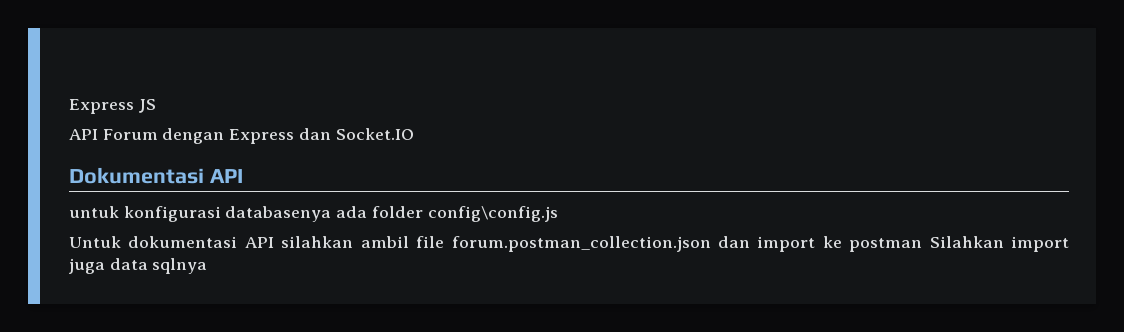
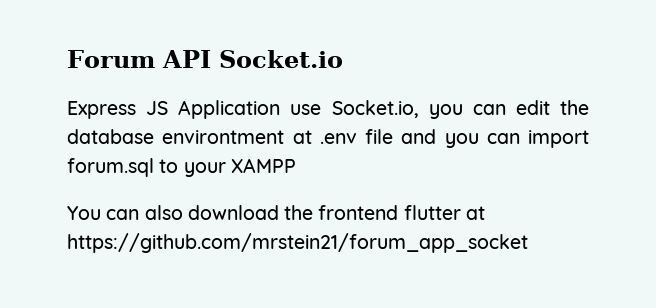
+ Forum API Socket.io
- Express JS
- API Forum dengan Express dan Socket.IO
- Dokumentasi API
- untuk konfigurasi databasenya ada folder config\config.js
- Untuk dokumentasi API silahkan ambil file forum.postman_collection.json dan import ke postman Silahkan import juga data sqlnya
+ Express JS Application use Socket.io, you can edit the database environtment at .env file and you can import forum.sql to your XAMPP
+ You can also download the frontend flutter at https://github.com/mrstein21/forum_app_socket

